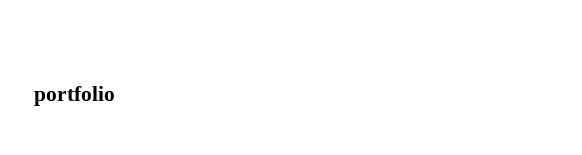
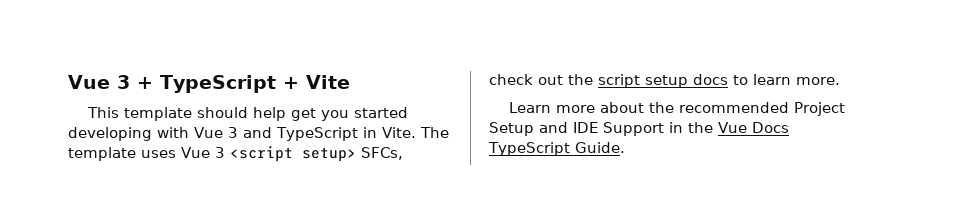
- portfolio
+ Vue 3 + TypeScript + Vite
+ This template should help get you started developing with Vue 3 and TypeScript in Vite. The template uses Vue 3 <script setup> SFCs, check out the script setup docs to learn more.
+ Learn more about the recommended Project Setup and IDE Support in the Vue Docs TypeScript Guide.

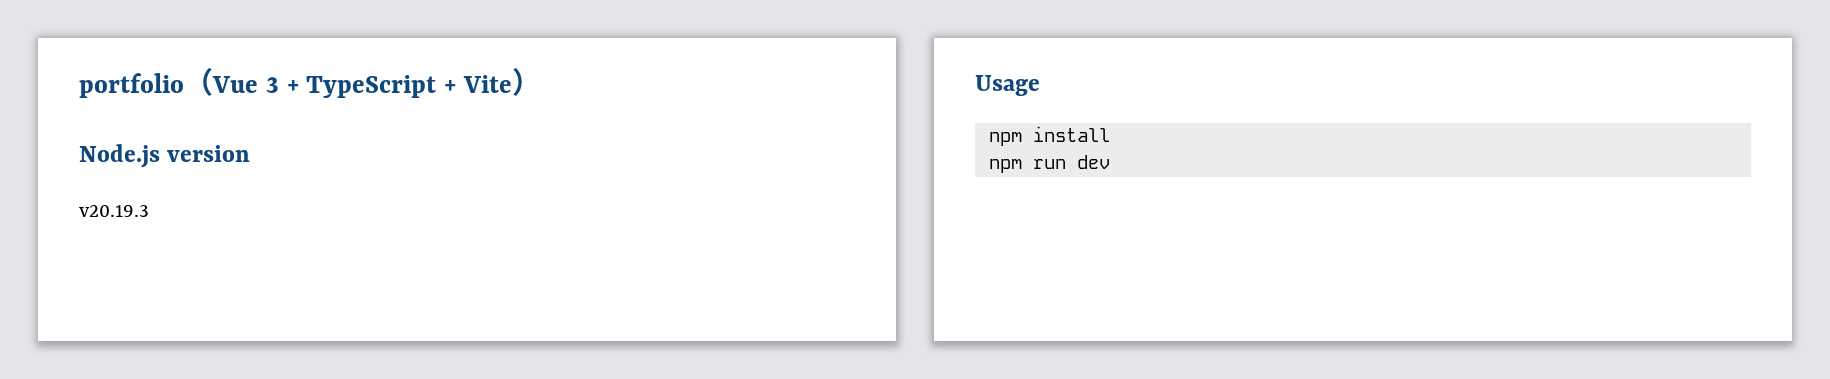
- Vue 3 + TypeScript + Vite
- This template should help get you started developing with Vue 3 and TypeScript in Vite. The template uses Vue 3 <script setup> SFCs, check out the script setup docs to learn more.
- Learn more about the recommended Project Setup and IDE Support in the Vue Docs TypeScript Guide.
+ portfolio（Vue 3 + TypeScript + Vite）
+ Node.js version
+ v20.19.3
+ Usage
+ npm install
+ npm run dev

